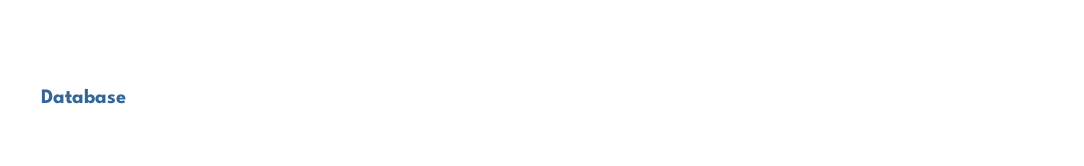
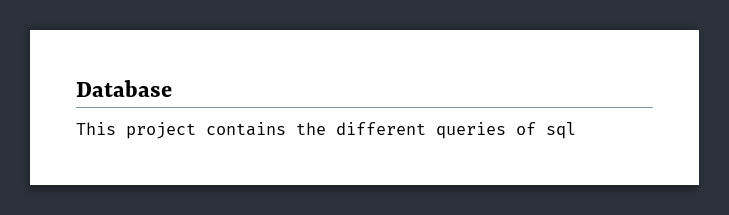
+ This project contains the different queries of sql

